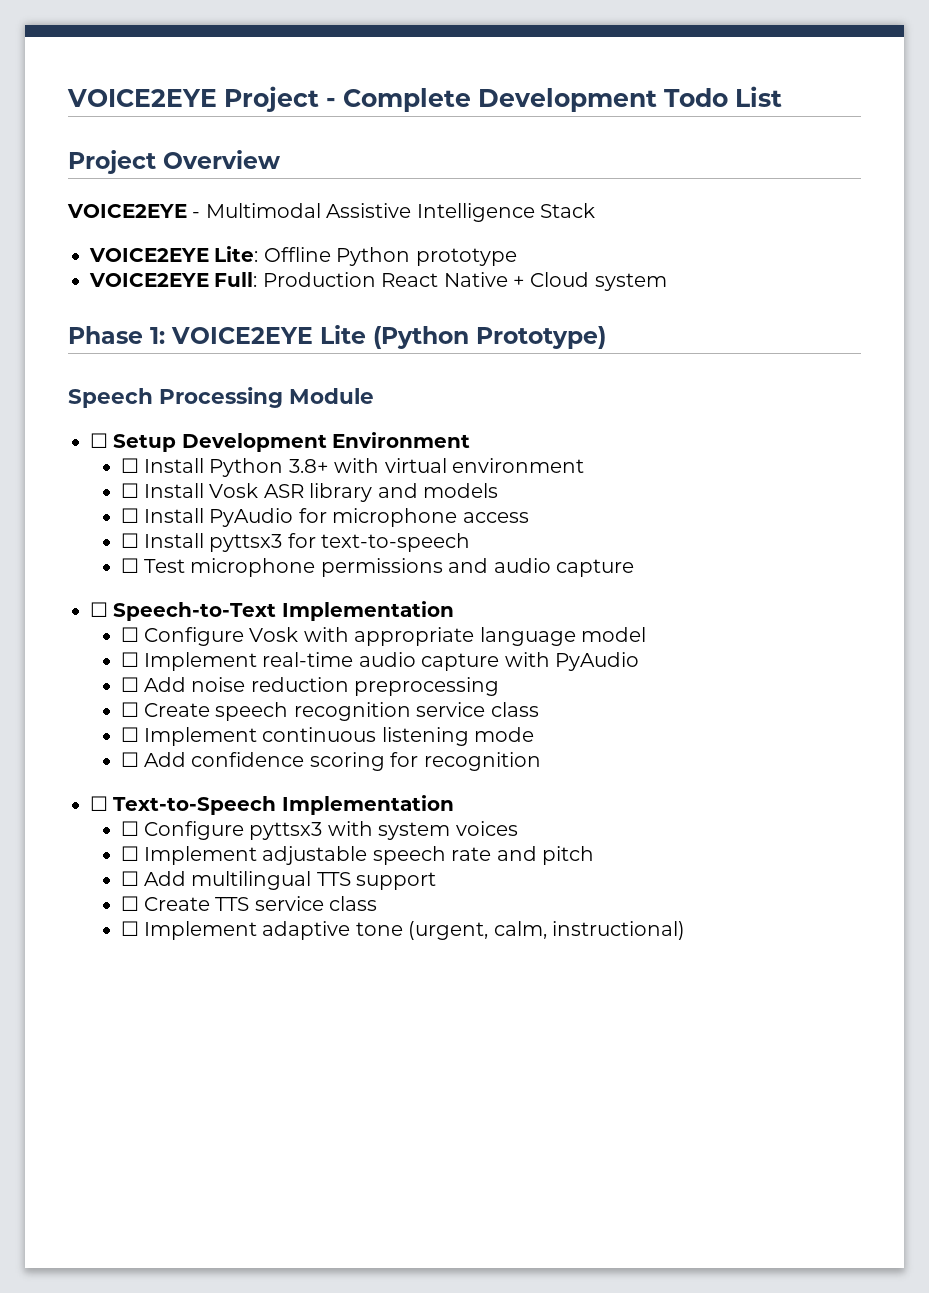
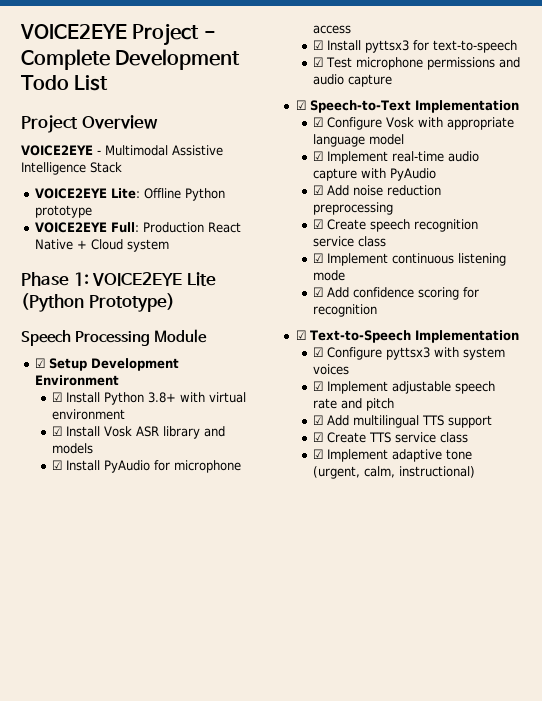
- ☐ Setup Development Environment
+ ☑ Setup Development Environment
- ☐ Install Python 3.8+ with virtual environment
+ ☑ Install Python 3.8+ with virtual environment
- ☐ Install Vosk ASR library and models
+ ☑ Install Vosk ASR library and models
- ☐ Install PyAudio for microphone access
+ ☑ Install PyAudio for microphone access
- ☐ Install pyttsx3 for text-to-speech
+ ☑ Install pyttsx3 for text-to-speech
- ☐ Test microphone permissions and audio capture
+ ☑ Test microphone permissions and audio capture
- ☐ Speech-to-Text Implementation
+ ☑ Speech-to-Text Implementation
- ☐ Configure Vosk with appropriate language model
+ ☑ Configure Vosk with appropriate language model
- ☐ Implement real-time audio capture with PyAudio
+ ☑ Implement real-time audio capture with PyAudio
- ☐ Add noise reduction preprocessing
+ ☑ Add noise reduction preprocessing
- ☐ Create speech recognition service class
+ ☑ Create speech recognition service class
- ☐ Implement continuous listening mode
+ ☑ Implement continuous listening mode
- ☐ Add confidence scoring for recognition
+ ☑ Add confidence scoring for recognition
- ☐ Text-to-Speech Implementation
+ ☑ Text-to-Speech Implementation
- ☐ Configure pyttsx3 with system voices
+ ☑ Configure pyttsx3 with system voices
- ☐ Implement adjustable speech rate and pitch
+ ☑ Implement adjustable speech rate and pitch
- ☐ Add multilingual TTS support
+ ☑ Add multilingual TTS support
- ☐ Create TTS service class
+ ☑ Create TTS service class
- ☐ Implement adaptive tone (urgent, calm, instructional)
+ ☑ Implement adaptive tone (urgent, calm, instructional)

